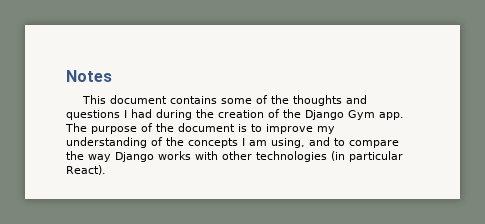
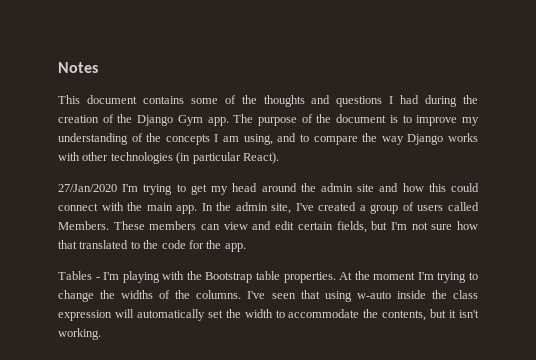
+ 27/Jan/2020 I'm trying to get my head around the admin site and how this could connect with the main app. In the admin site, I've created a group of users called Members. These members can view and edit certain fields, but I'm not sure how that translated to the code for the app.
+ Tables - I'm playing with the Bootstrap table properties. At the moment I'm trying to change the widths of the columns. I've seen that using w-auto inside the class expression will automatically set the width to accommodate the contents, but it isn't working.

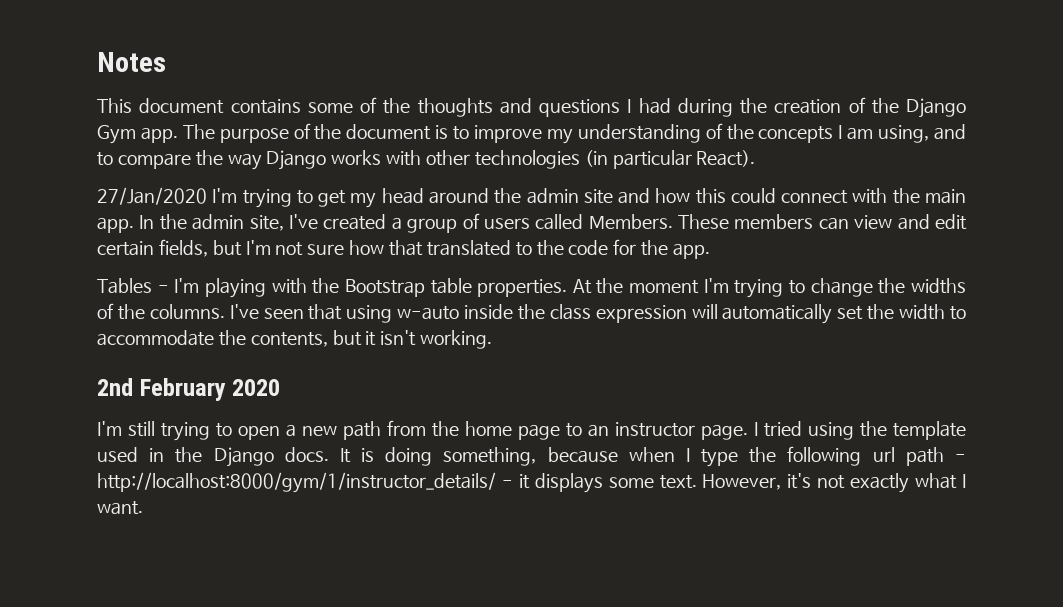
+ 2nd February 2020
+ I'm still trying to open a new path from the home page to an instructor page. I tried using the template used in the Django docs. It is doing something, because when I type the following url path - http://localhost:8000/gym/1/instructor_details/ - it displays some text. However, it's not exactly what I want.

